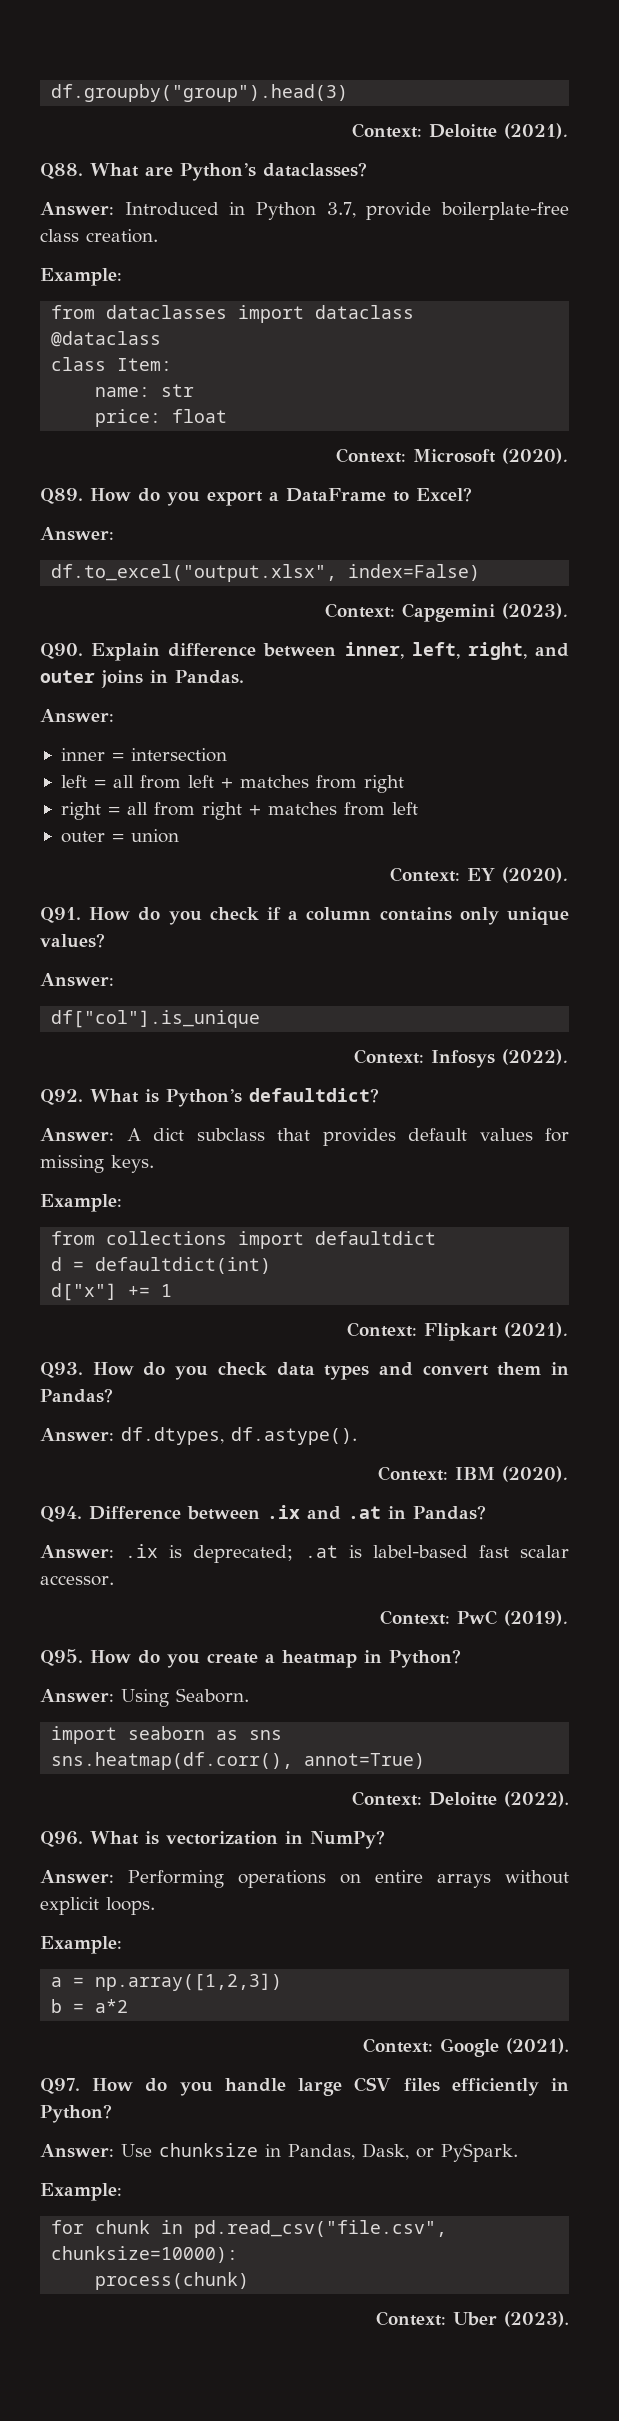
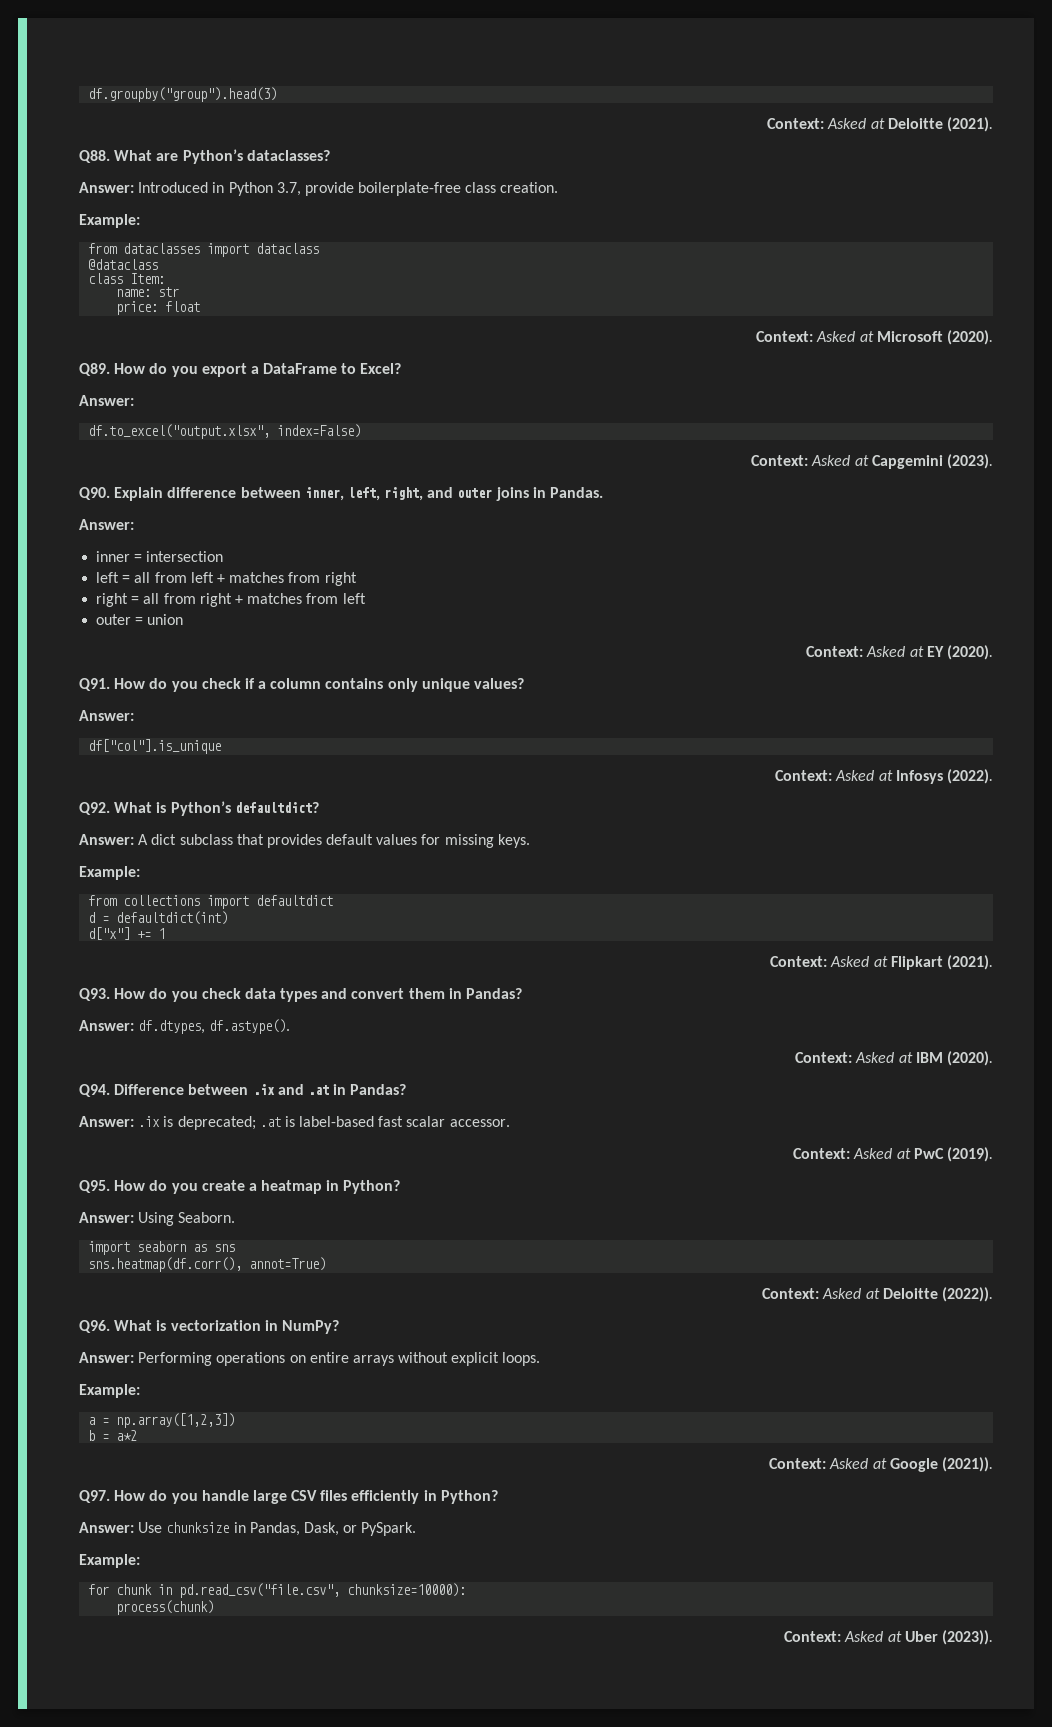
- Context: Deloitte (2021).
+ Context: Asked at Deloitte (2021).
- Context: Microsoft (2020).
+ Context: Asked at Microsoft (2020).
- Context: Capgemini (2023).
+ Context: Asked at Capgemini (2023).
- Context: EY (2020).
+ Context: Asked at EY (2020).
- Context: Infosys (2022).
+ Context: Asked at Infosys (2022).
- Context: Flipkart (2021).
+ Context: Asked at Flipkart (2021).
- Context: IBM (2020).
+ Context: Asked at IBM (2020).
- Context: PwC (2019).
+ Context: Asked at PwC (2019).
- Context: Deloitte (2022).
+ Context: Asked at Deloitte (2022)).
- Context: Google (2021).
+ Context: Asked at Google (2021)).
- Context: Uber (2023).
+ Context: Asked at Uber (2023)).

